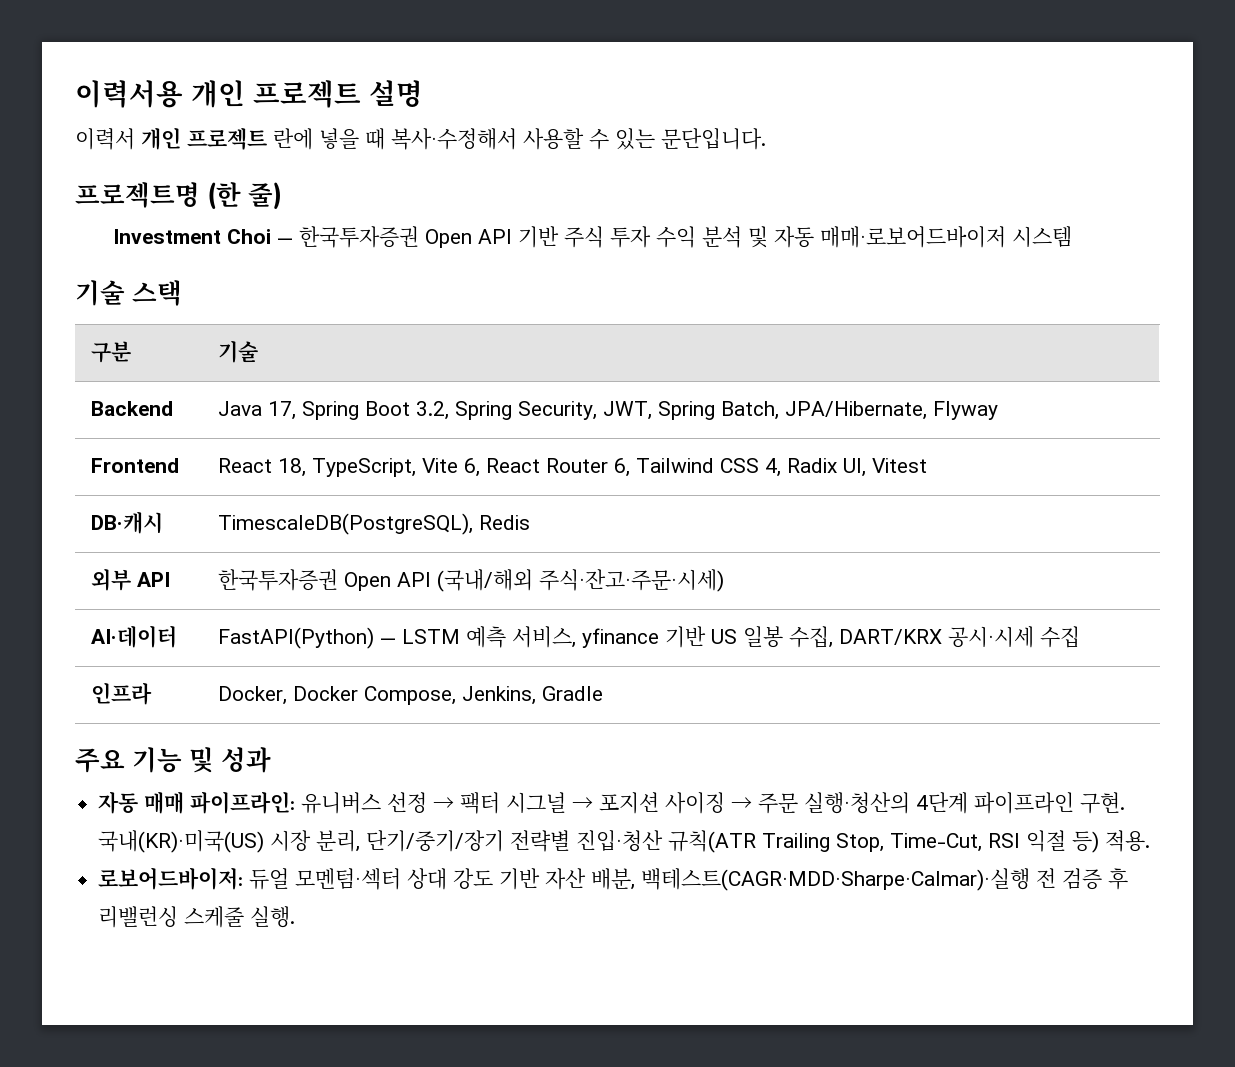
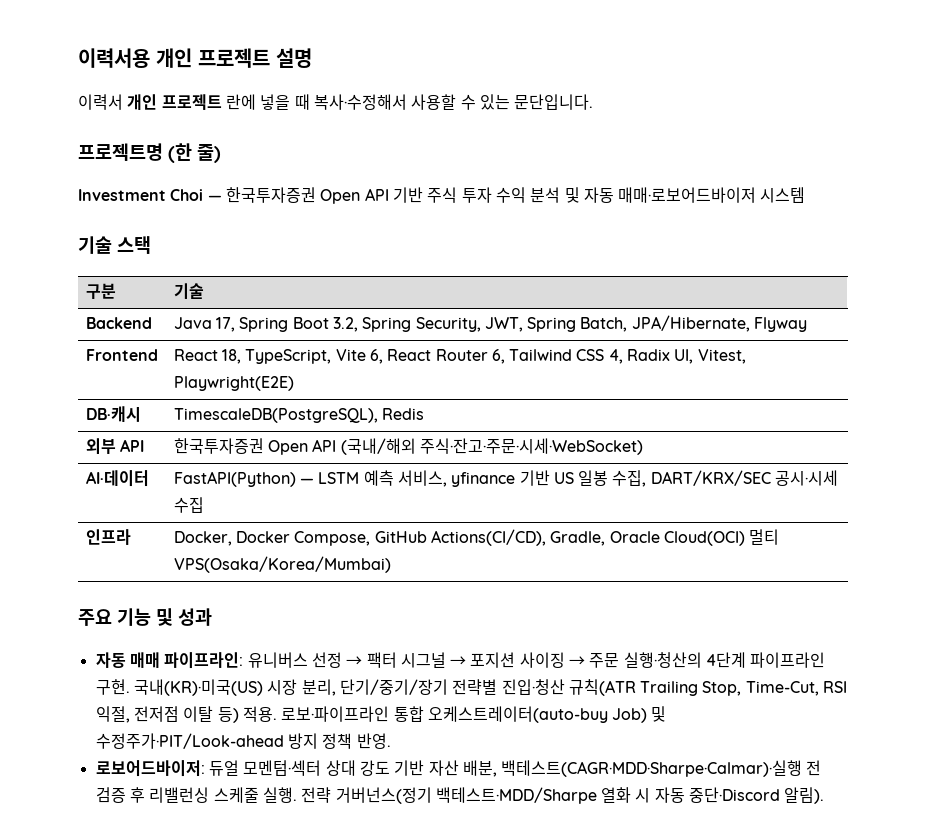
- Frontend | React 18, TypeScript, Vite 6, React Router 6, Tailwind CSS 4, Radix UI, Vitest
+ Frontend | React 18, TypeScript, Vite 6, React Router 6, Tailwind CSS 4, Radix UI, Vitest, Playwright(E2E)
- 외부 API | 한국투자증권 Open API (국내/해외 주식·잔고·주문·시세)
+ 외부 API | 한국투자증권 Open API (국내/해외 주식·잔고·주문·시세·WebSocket)
- AI·데이터 | FastAPI(Python) — LSTM 예측 서비스, yfinance 기반 US 일봉 수집, DART/KRX 공시·시세 수집
+ AI·데이터 | FastAPI(Python) — LSTM 예측 서비스, yfinance 기반 US 일봉 수집, DART/KRX/SEC 공시·시세 수집
- 인프라 | Docker, Docker Compose, Jenkins, Gradle
+ 인프라 | Docker, Docker Compose, GitHub Actions(CI/CD), Gradle, Oracle Cloud(OCI) 멀티 VPS(Osaka/Korea/Mumbai)
- 국내(KR)·미국(US) 시장 분리, 단기/중기/장기 전략별 진입·청산 규칙(ATR Trailing Stop, Time-Cut, RSI 익절 등) 적용.
+ 국내(KR)·미국(US) 시장 분리, 단기/중기/장기 전략별 진입·청산 규칙(ATR Trailing Stop, Time-Cut, RSI 익절, 전저점 이탈 등) 적용. 로보·파이프라인 통합 오케스트레이터(auto-buy Job) 및 수정주가·PIT/Look-ahead 방지 정책 반영.
+ 전략 거버넌스(정기 백테스트·MDD/Sharpe 열화 시 자동 중단·Discord 알림).

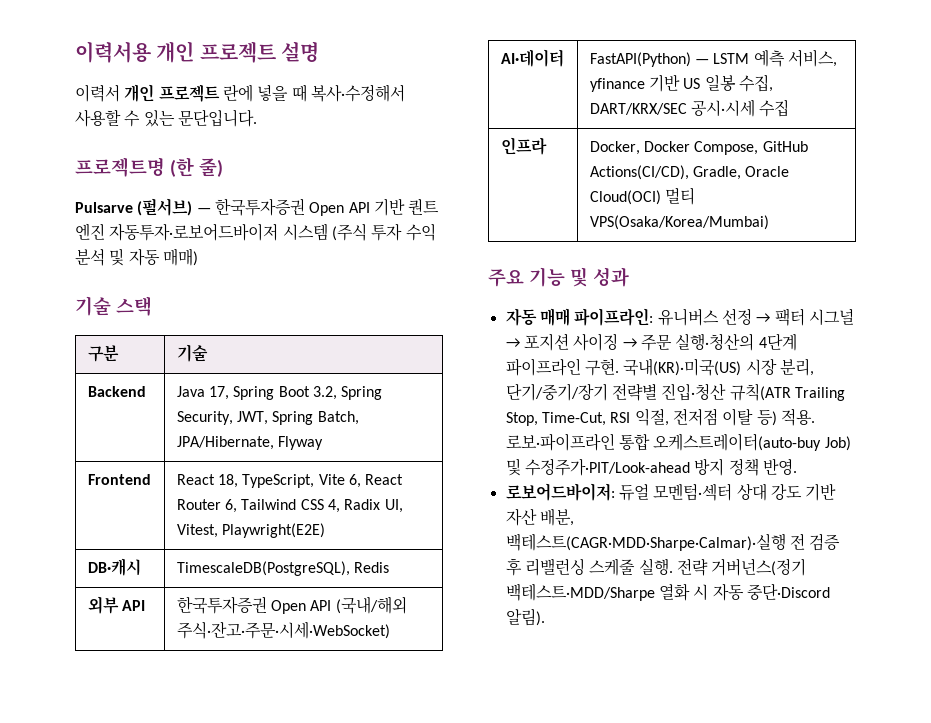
- Investment Choi — 한국투자증권 Open API 기반 주식 투자 수익 분석 및 자동 매매·로보어드바이저 시스템
+ Pulsarve (펄서브) — 한국투자증권 Open API 기반 퀀트 엔진 자동투자·로보어드바이저 시스템 (주식 투자 수익 분석 및 자동 매매)

